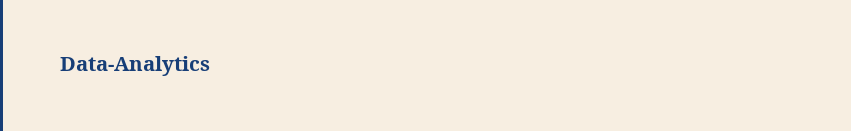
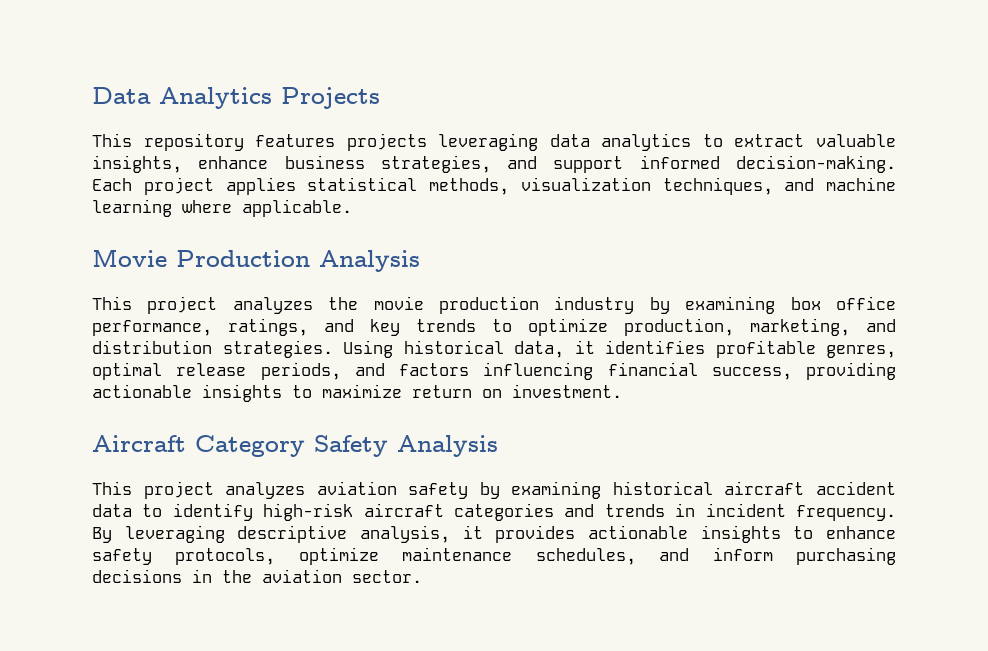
- Data-Analytics
+ Data Analytics Projects
+ This repository features projects leveraging data analytics to extract valuable insights, enhance business strategies, and support informed decision-making. Each project applies statistical methods, visualization techniques, and machine learning where applicable.
+ Movie Production Analysis
+ This project analyzes the movie production industry by examining box office performance, ratings, and key trends to optimize production, marketing, and distribution strategies. Using historical data, it identifies profitable genres, optimal release periods, and factors influencing financial success, providing actionable insights to maximize return on investment.
+ Aircraft Category Safety Analysis
+ This project analyzes aviation safety by examining historical aircraft accident data to identify high-risk aircraft categories and trends in incident frequency. By leveraging descriptive analysis, it provides actionable insights to enhance safety protocols, optimize maintenance schedules, and inform purchasing decisions in the aviation sector.

